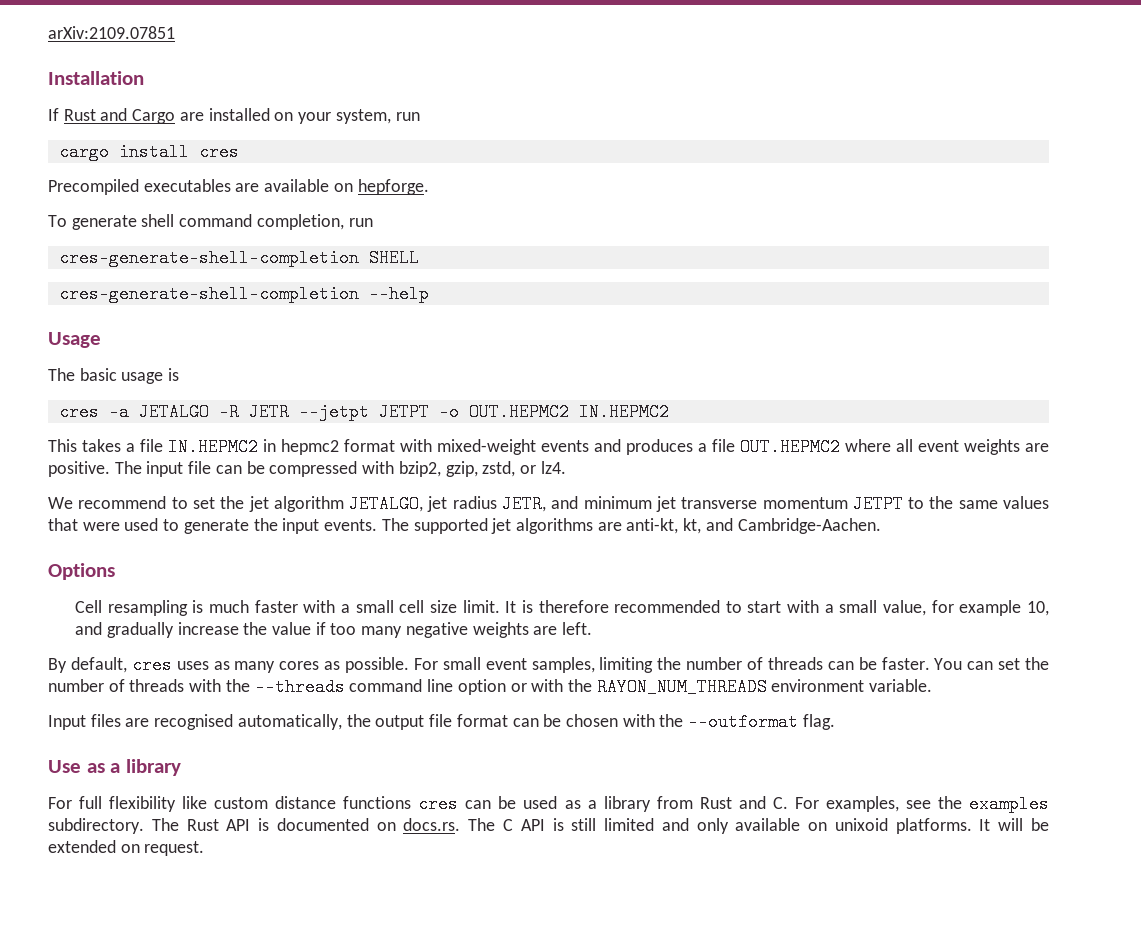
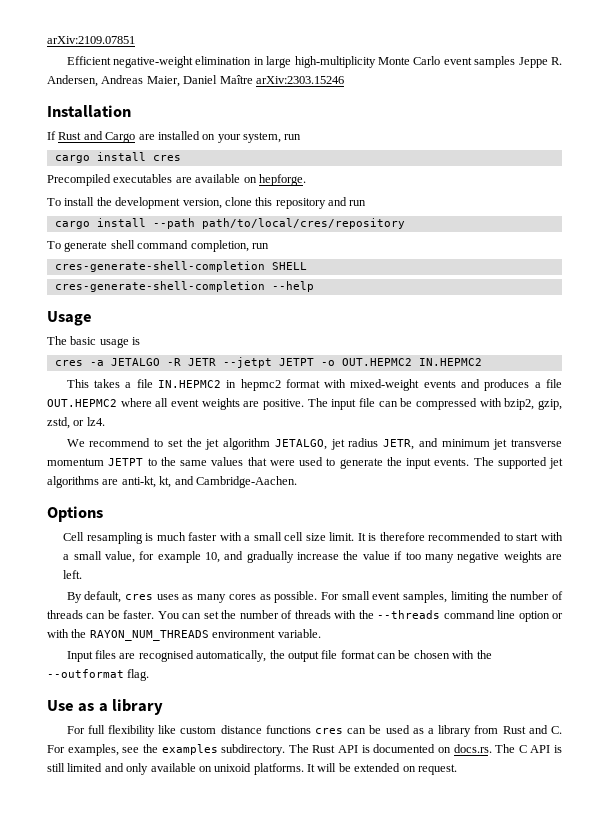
+ Efficient negative-weight elimination in large high-multiplicity Monte Carlo event samples Jeppe R. Andersen, Andreas Maier, Daniel Maître arXiv:2303.15246
+ To install the development version, clone this repository and run
+ cargo install --path path/to/local/cres/repository

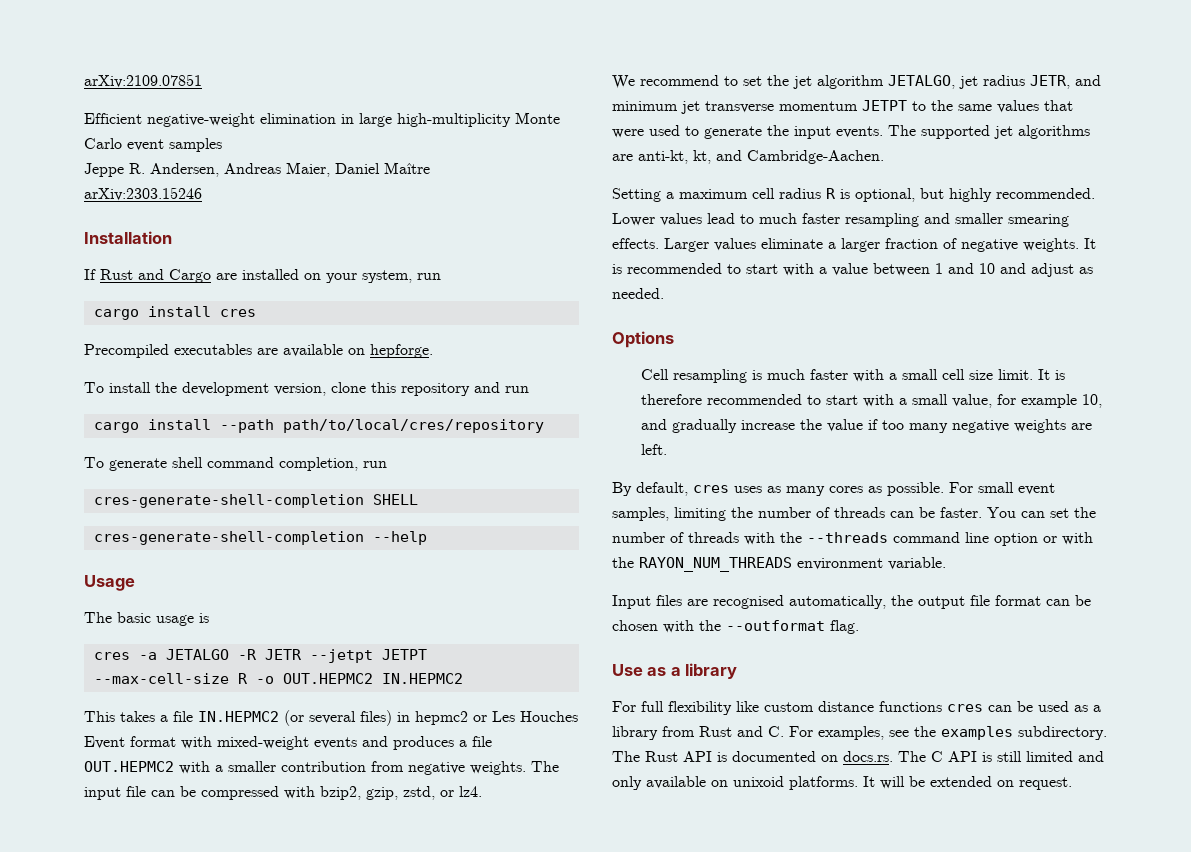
- Efficient negative-weight elimination in large high-multiplicity Monte Carlo event samples Jeppe R. Andersen, Andreas Maier, Daniel Maître arXiv:2303.15246
+ Efficient negative-weight elimination in large high-multiplicity Monte Carlo event samples
+ Jeppe R. Andersen, Andreas Maier, Daniel Maître
+ arXiv:2303.15246
- cres -a JETALGO -R JETR --jetpt JETPT -o OUT.HEPMC2 IN.HEPMC2
+ cres -a JETALGO -R JETR --jetpt JETPT --max-cell-size R -o OUT.HEPMC2 IN.HEPMC2
- This takes a file IN.HEPMC2 in hepmc2 format with mixed-weight events and produces a file OUT.HEPMC2 where all event weights are positive.
+ This takes a file IN.HEPMC2 (or several files) in hepmc2 or Les Houches Event format with mixed-weight events and produces a file OUT.HEPMC2 with a smaller contribution from negative weights.
+ Setting a maximum cell radius R is optional, but highly recommended. Lower values lead to much faster resampling and smaller smearing effects. Larger values eliminate a larger fraction of negative weights. It is recommended to start with a value between 1 and 10 and adjust as needed.

